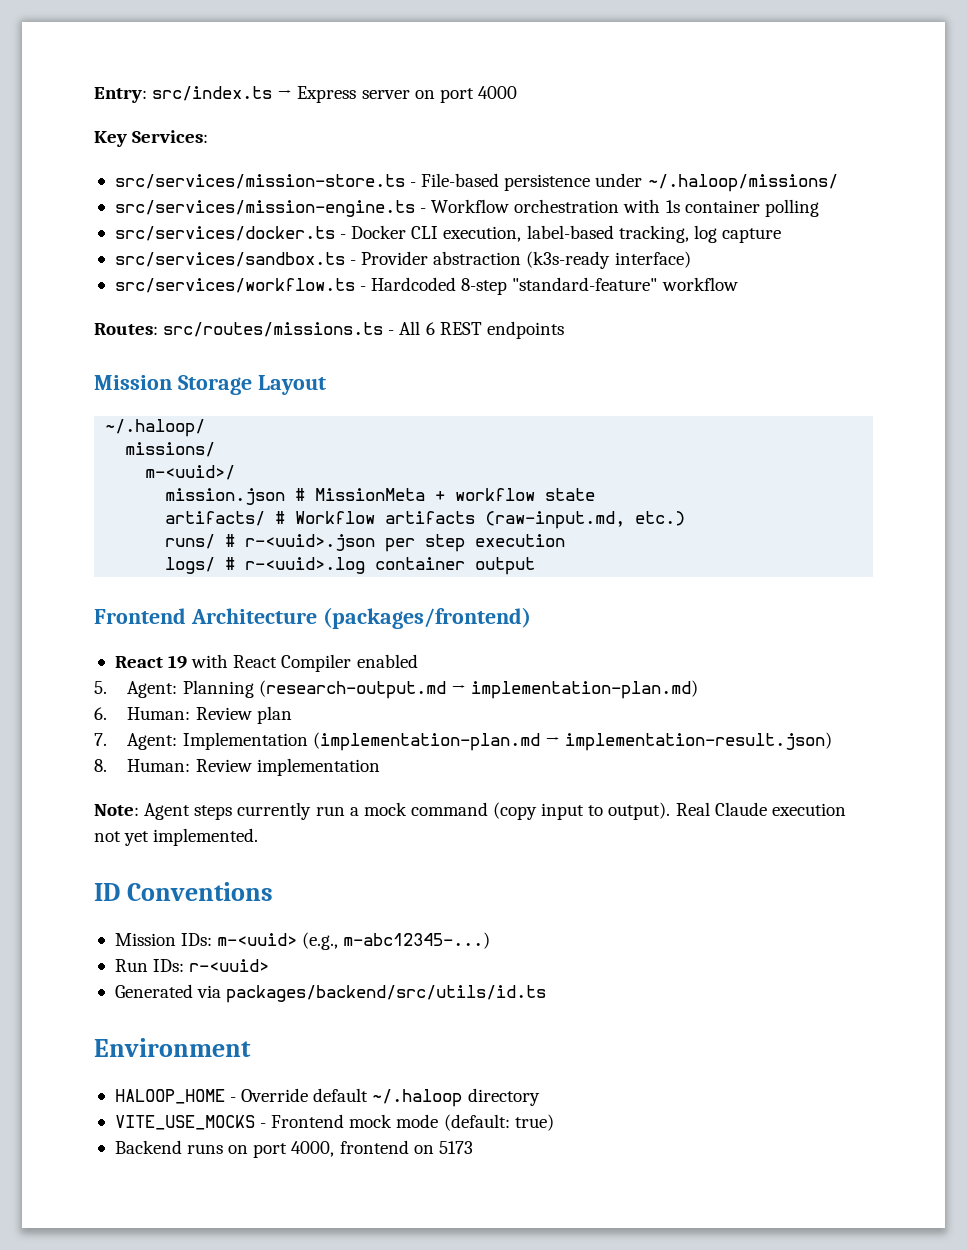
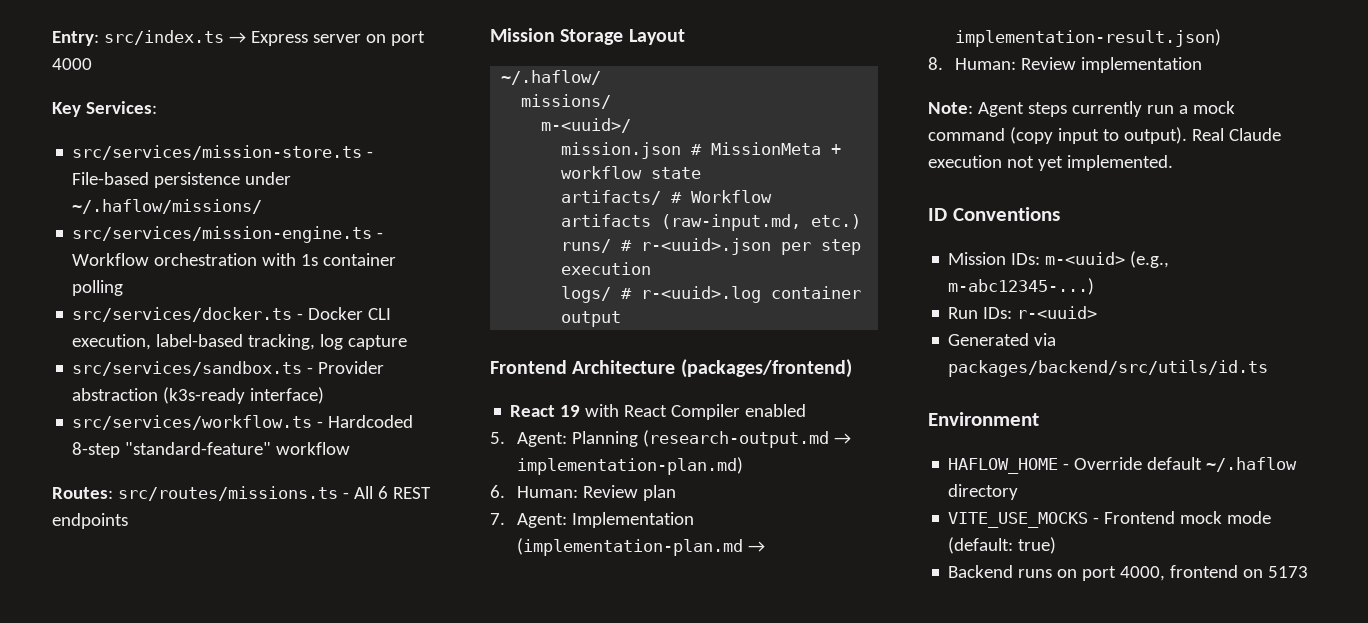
- src/services/mission-store.ts - File-based persistence under ~/.haloop/missions/
+ src/services/mission-store.ts - File-based persistence under ~/.haflow/missions/
- ~/.haloop/
+ ~/.haflow/
- HALOOP_HOME - Override default ~/.haloop directory
+ HAFLOW_HOME - Override default ~/.haflow directory

